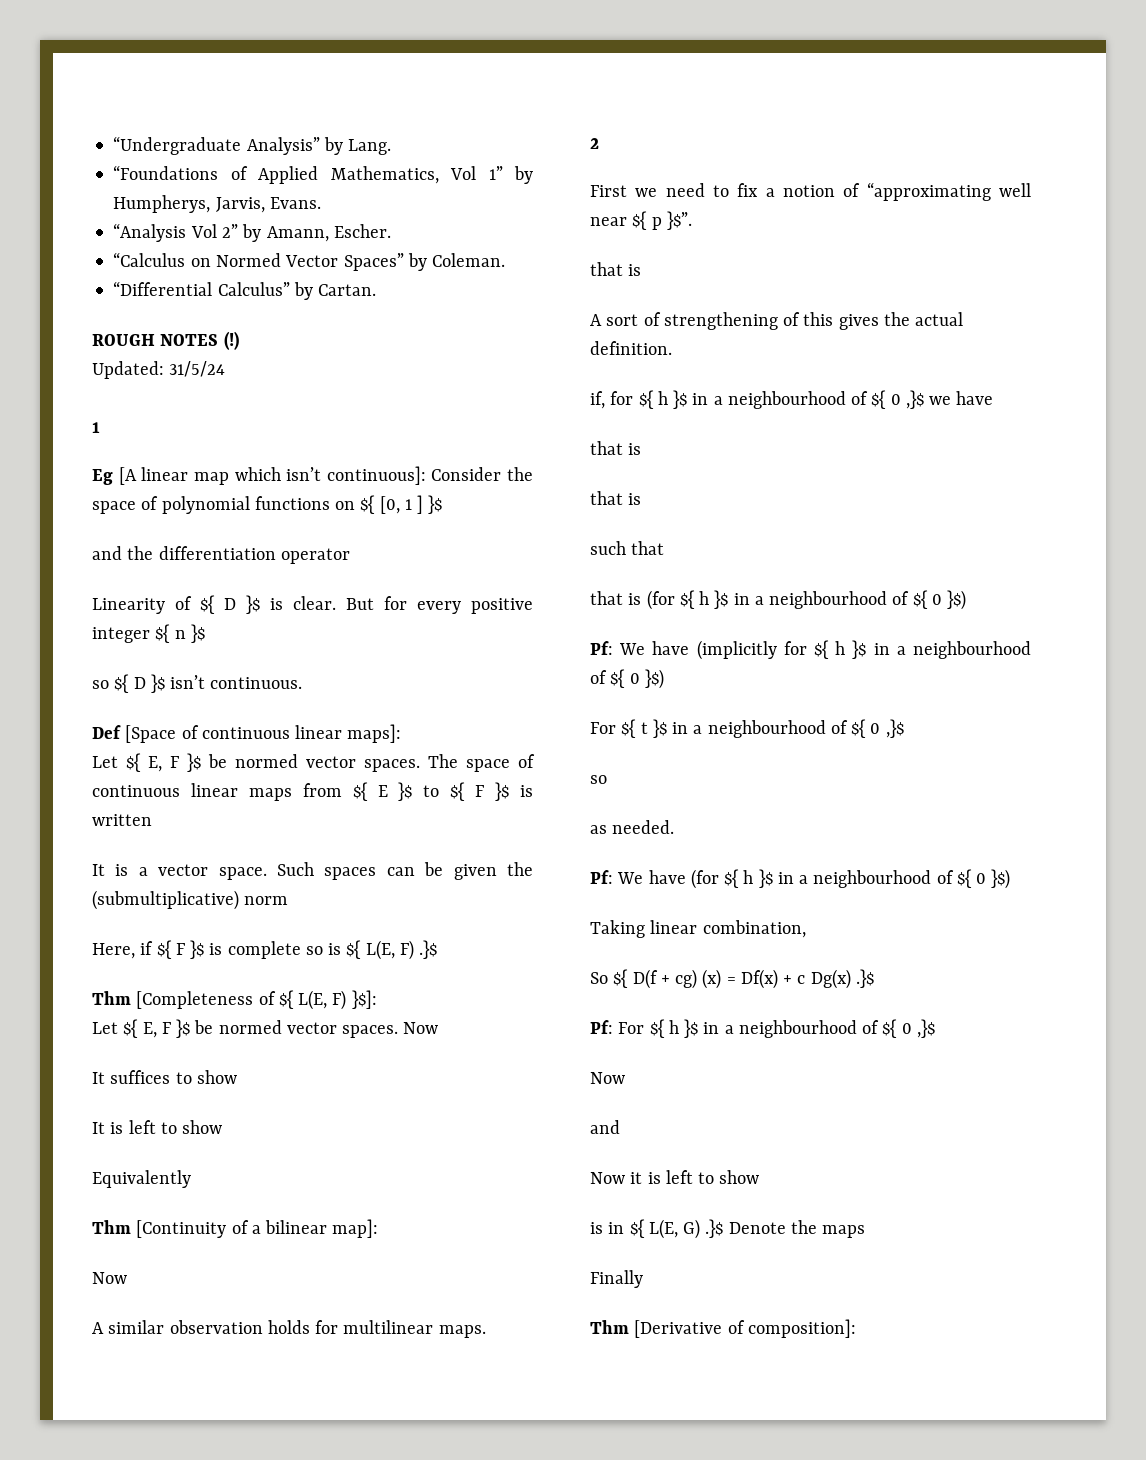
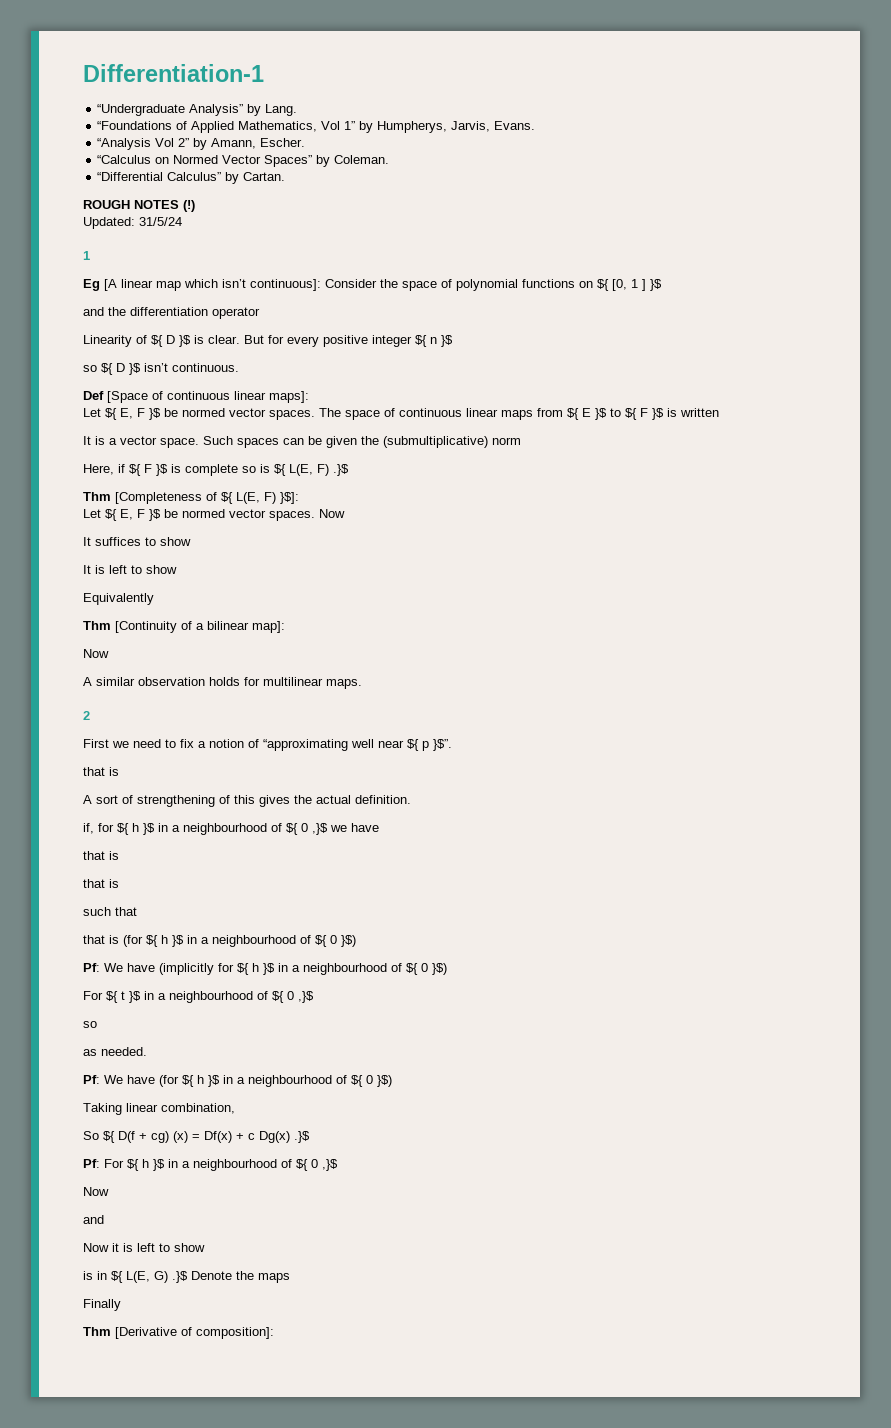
+ Differentiation-1

